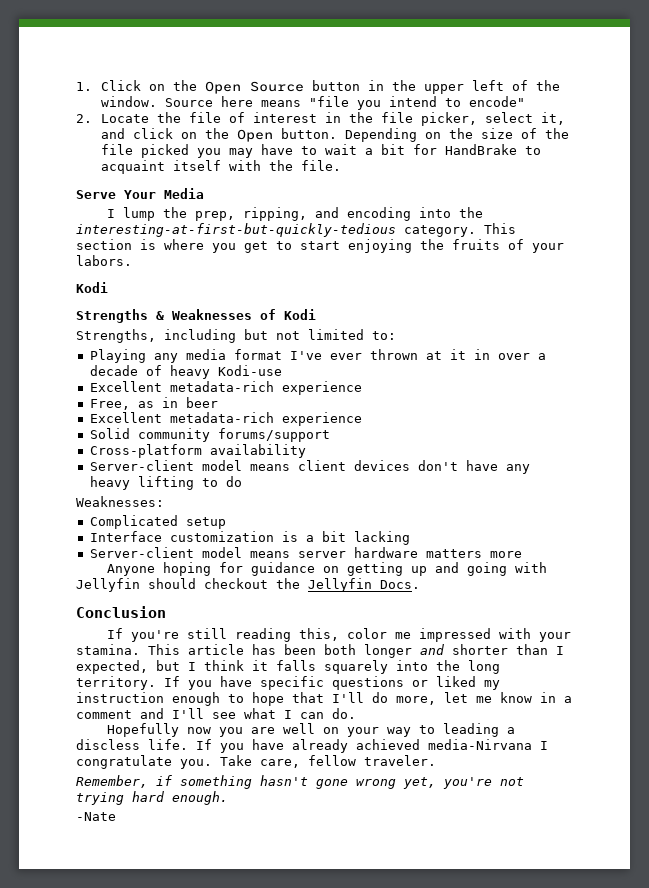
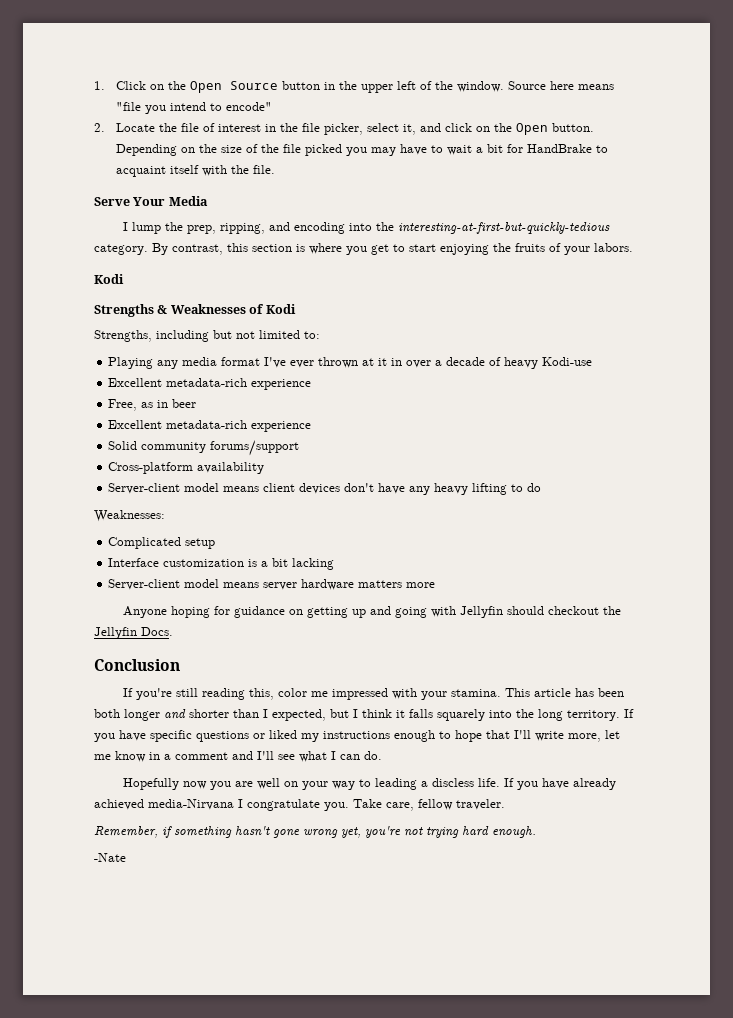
- This section is where you get to start enjoying the fruits of your labors.
+ By contrast, this section is where you get to start enjoying the fruits of your labors.
- If you have specific questions or liked my instruction enough to hope that I'll do more, let me know in a comment and I'll see what I can do.
+ If you have specific questions or liked my instructions enough to hope that I'll write more, let me know in a comment and I'll see what I can do.

